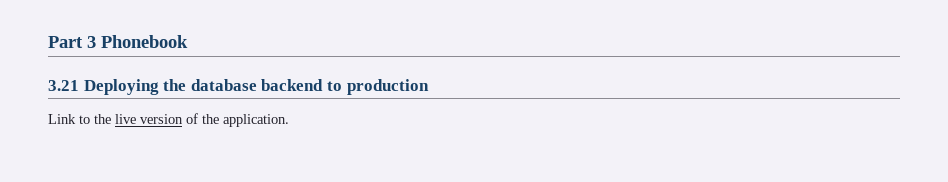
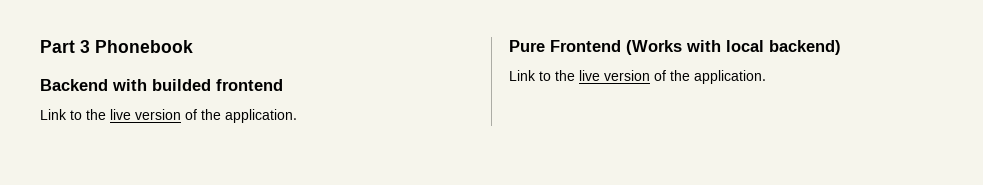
- 3.21 Deploying the database backend to production
+ Backend with builded frontend
+ Link to the live version of the application.
+ Pure Frontend (Works with local backend)

